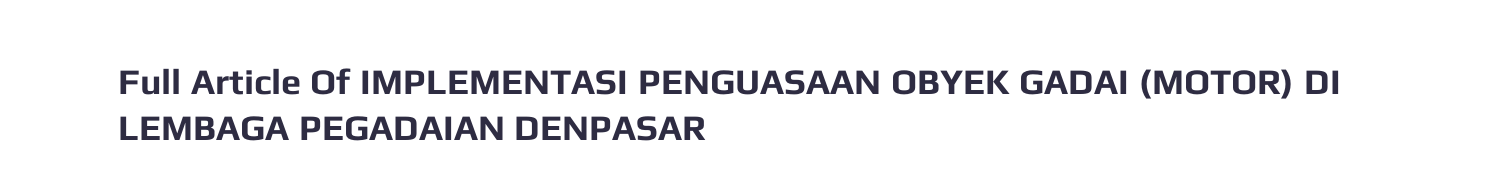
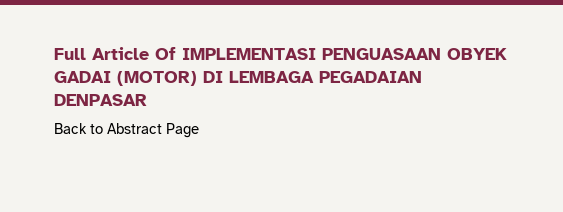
+ Back to Abstract Page

